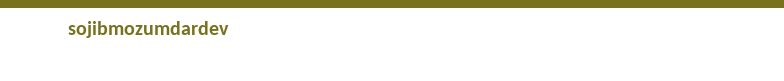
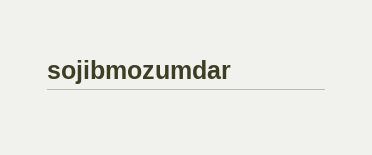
- sojibmozumdardev
+ sojibmozumdar

